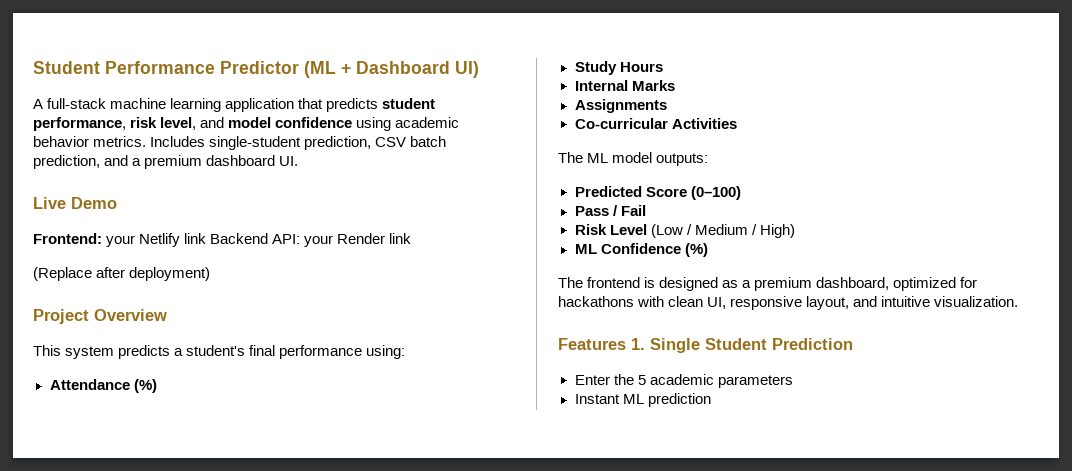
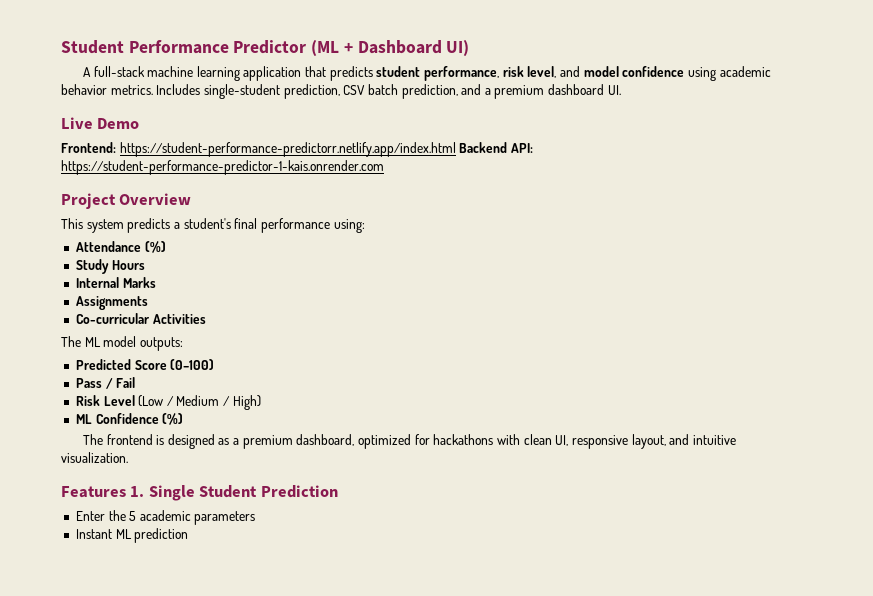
- Frontend: your Netlify link Backend API: your Render link
- (Replace after deployment)
+ Frontend: https://student-performance-predictorr.netlify.app/index.html Backend API: https://student-performance-predictor-1-kais.onrender.com

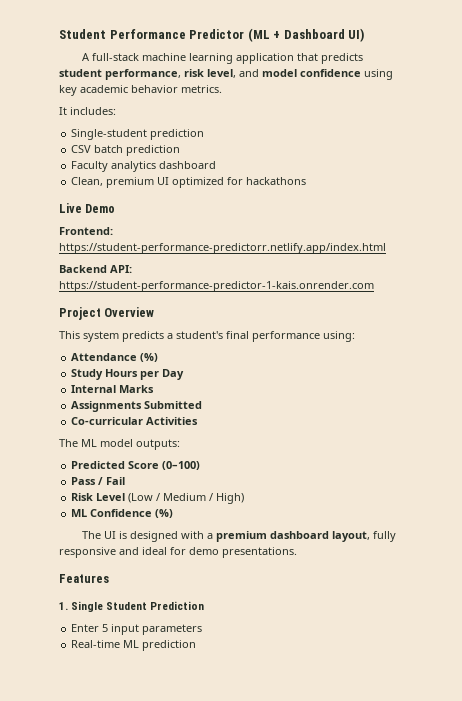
- A full-stack machine learning application that predicts student performance, risk level, and model confidence using academic behavior metrics. Includes single-student prediction, CSV batch prediction, and a premium dashboard UI.
+ A full-stack machine learning application that predicts student performance, risk level, and model confidence using key academic behavior metrics.
+ It includes:
+ Single-student prediction
+ CSV batch prediction
+ Faculty analytics dashboard
+ Clean, premium UI optimized for hackathons
- Frontend: https://student-performance-predictorr.netlify.app/index.html Backend API: https://student-performance-predictor-1-kais.onrender.com
+ Frontend: https://student-performance-predictorr.netlify.app/index.html
+ Backend API: https://student-performance-predictor-1-kais.onrender.com
- Study Hours
+ Study Hours per Day
- Assignments
+ Assignments Submitted
- The frontend is designed as a premium dashboard, optimized for hackathons with clean UI, responsive layout, and intuitive visualization.
+ The UI is designed with a premium dashboard layout, fully responsive and ideal for demo presentations.
- Features 1. Single Student Prediction
+ Features
+ 1. Single Student Prediction
- Enter the 5 academic parameters
+ Enter 5 input parameters
- Instant ML prediction
+ Real-time ML prediction

